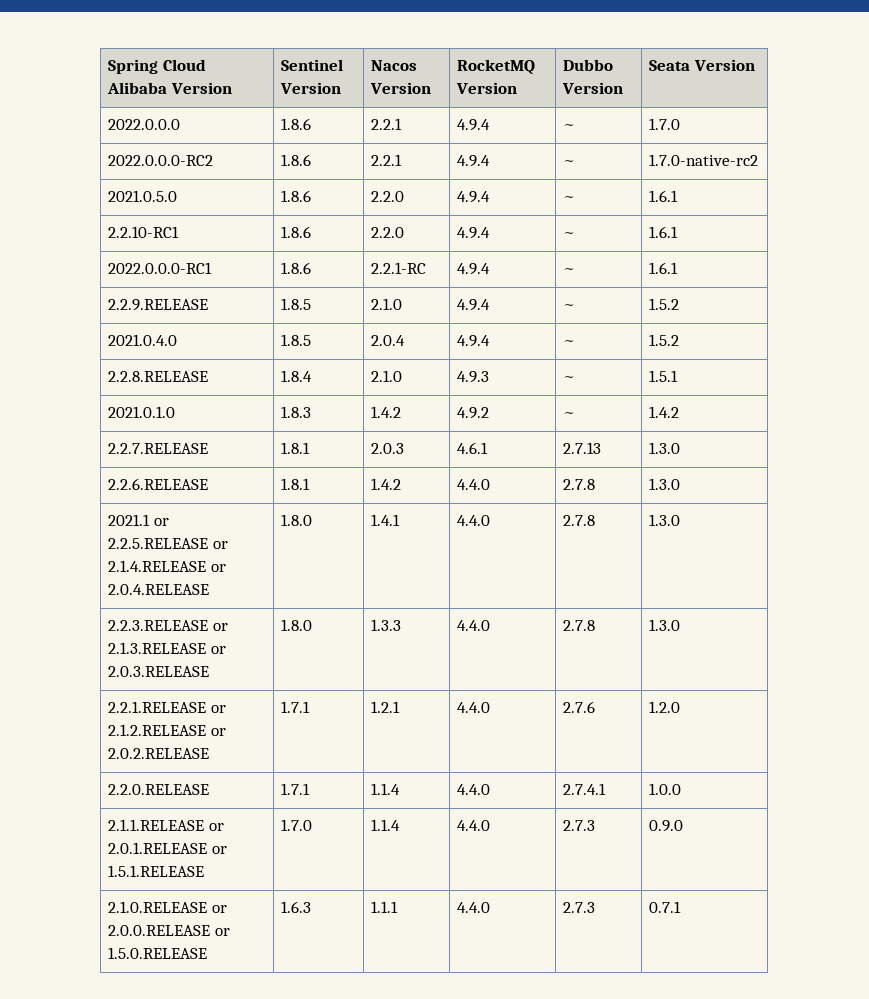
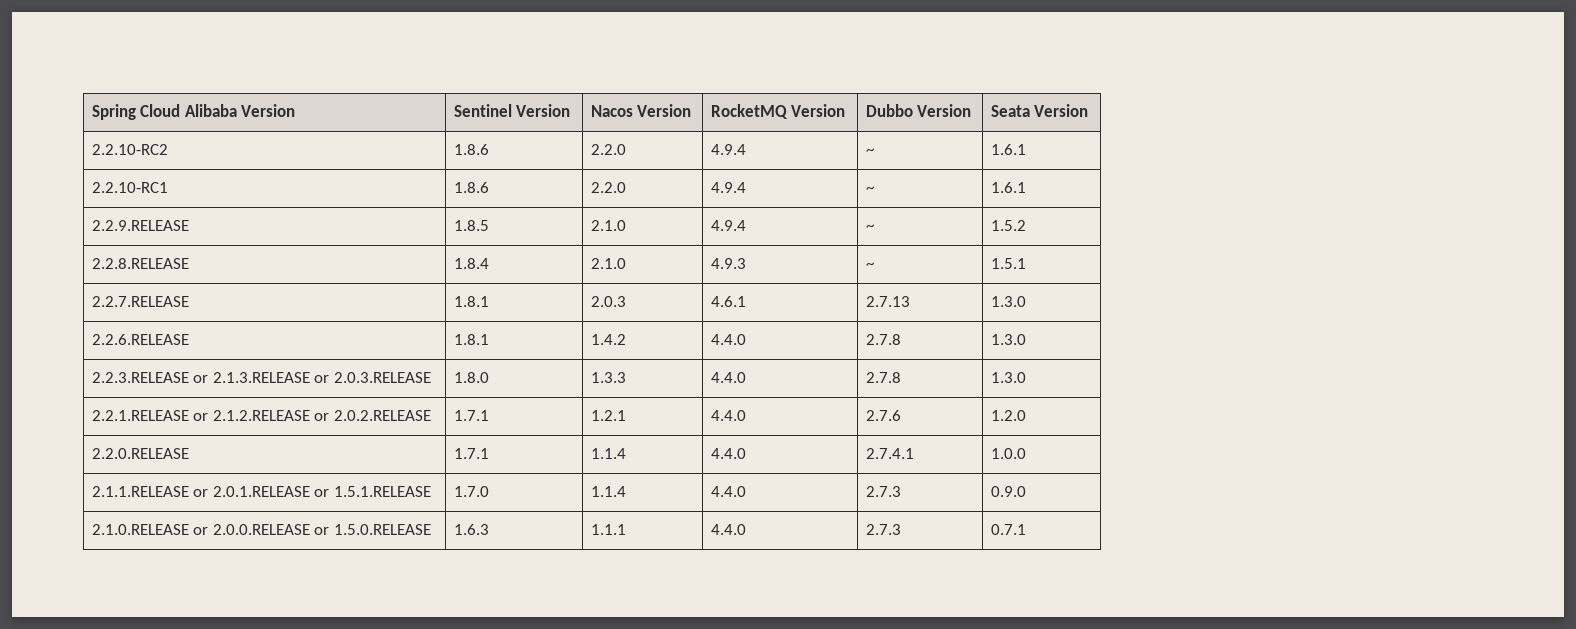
- 2022.0.0.0 | 1.8.6 | 2.2.1 | 4.9.4 | ~ | 1.7.0
- 2022.0.0.0-RC2 | 1.8.6 | 2.2.1 | 4.9.4 | ~ | 1.7.0-native-rc2
- 2021.0.5.0 | 1.8.6 | 2.2.0 | 4.9.4 | ~ | 1.6.1
+ 2.2.10-RC2 | 1.8.6 | 2.2.0 | 4.9.4 | ~ | 1.6.1
- 2022.0.0.0-RC1 | 1.8.6 | 2.2.1-RC | 4.9.4 | ~ | 1.6.1
- 2021.0.4.0 | 1.8.5 | 2.0.4 | 4.9.4 | ~ | 1.5.2
- 2021.0.1.0 | 1.8.3 | 1.4.2 | 4.9.2 | ~ | 1.4.2
- 2021.1 or 2.2.5.RELEASE or 2.1.4.RELEASE or 2.0.4.RELEASE | 1.8.0 | 1.4.1 | 4.4.0 | 2.7.8 | 1.3.0

